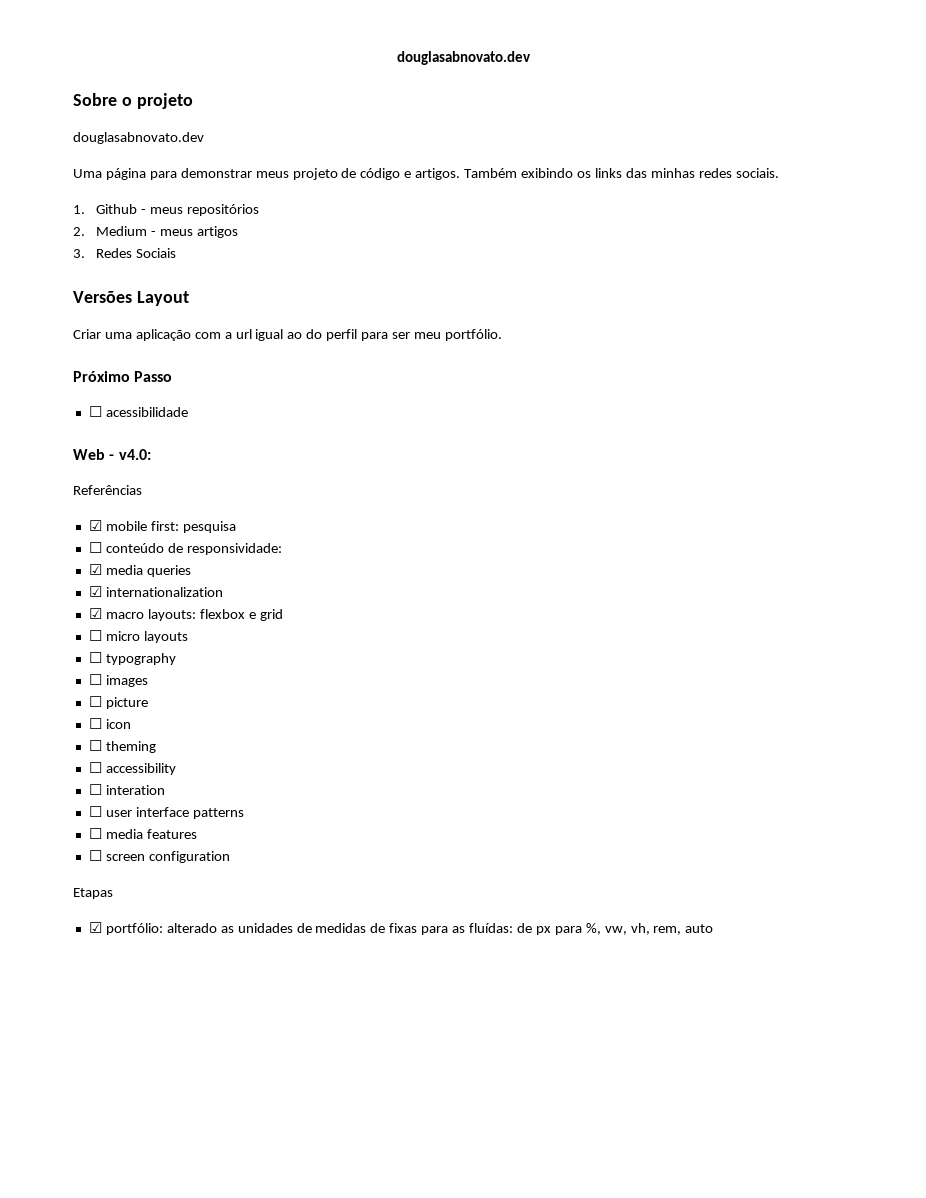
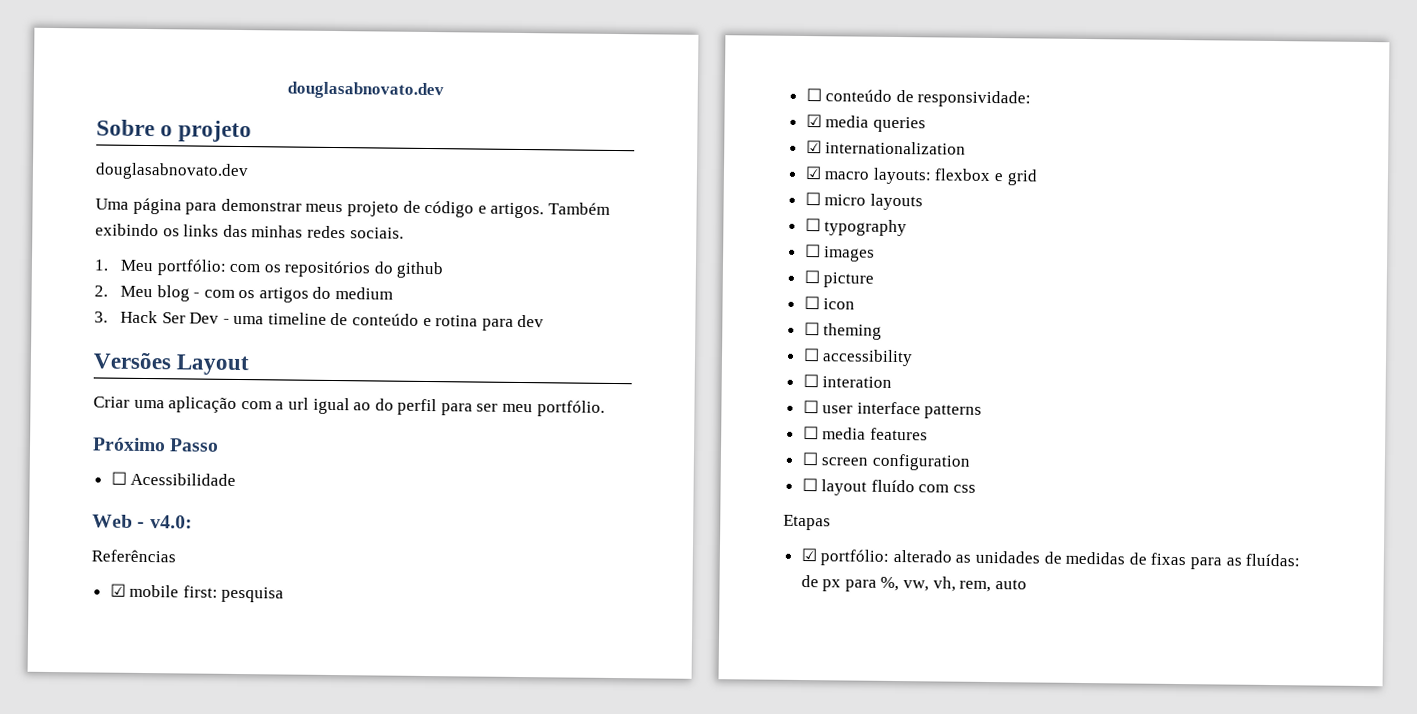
- 1. Github - meus repositórios
+ 1. Meu portfólio: com os repositórios do github
- 2. Medium - meus artigos
+ 2. Meu blog - com os artigos do medium
- 3. Redes Sociais
+ 3. Hack Ser Dev - uma timeline de conteúdo e rotina para dev
- ☐ acessibilidade
+ ☐ Acessibilidade
+ ☐ layout fluído com css

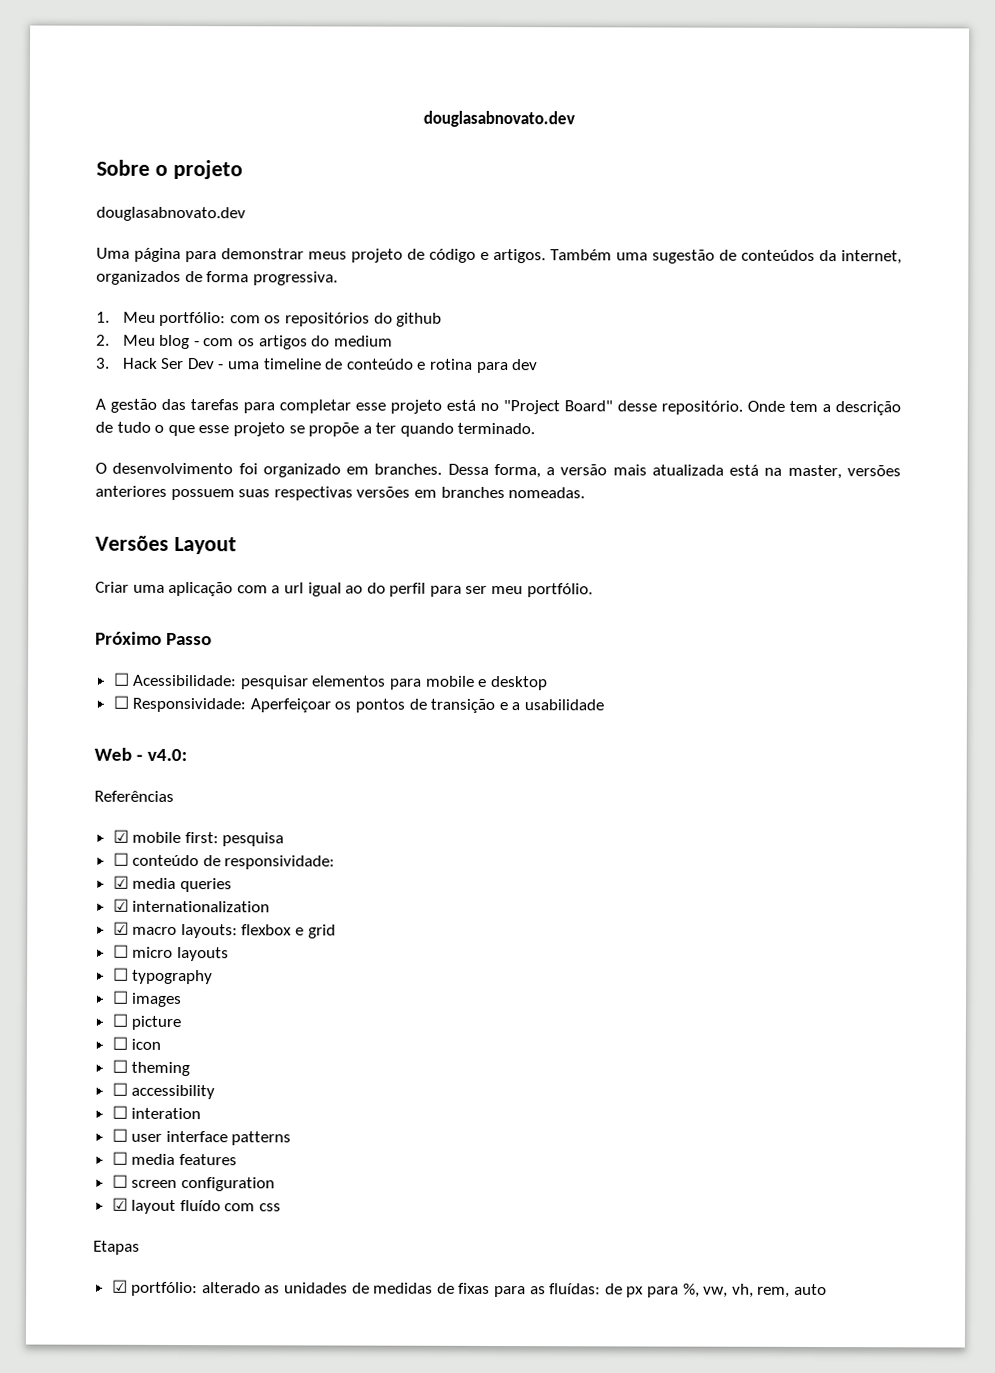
- Também exibindo os links das minhas redes sociais.
+ Também uma sugestão de conteúdos da internet, organizados de forma progressiva.
+ A gestão das tarefas para completar esse projeto está no "Project Board" desse repositório. Onde tem a descrição de tudo o que esse projeto se propõe a ter quando terminado.
+ O desenvolvimento foi organizado em branches. Dessa forma, a versão mais atualizada está na master, versões anteriores possuem suas respectivas versões em branches nomeadas.
- ☐ Acessibilidade
+ ☐ Acessibilidade: pesquisar elementos para mobile e desktop
+ ☐ Responsividade: Aperfeiçoar os pontos de transição e a usabilidade
- ☐ layout fluído com css
+ ☑ layout fluído com css

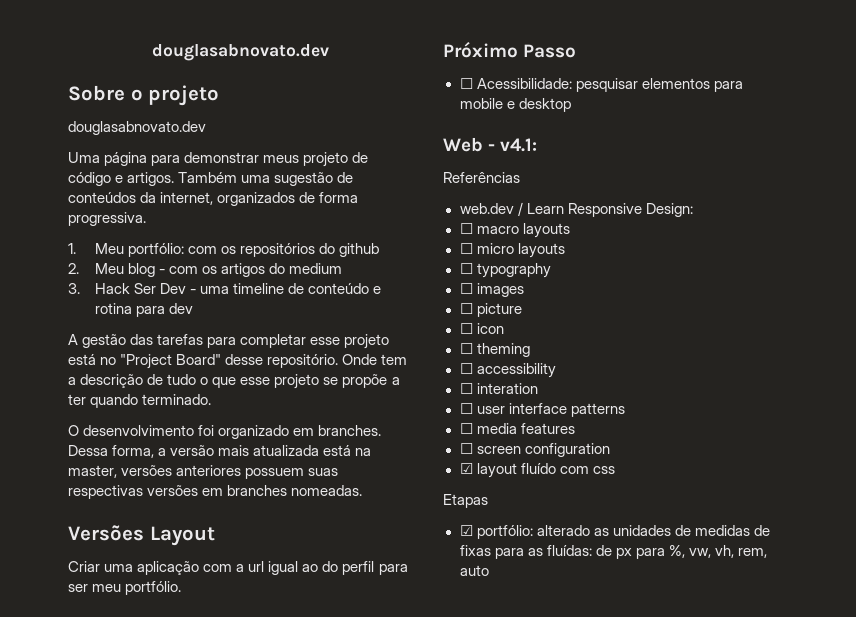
- ☐ Responsividade: Aperfeiçoar os pontos de transição e a usabilidade
- Web - v4.0:
+ Web - v4.1:
- ☑ mobile first: pesquisa
- ☐ conteúdo de responsividade:
- ☑ media queries
- ☑ internationalization
- ☑ macro layouts: flexbox e grid
+ web.dev / Learn Responsive Design:
+ ☐ macro layouts

